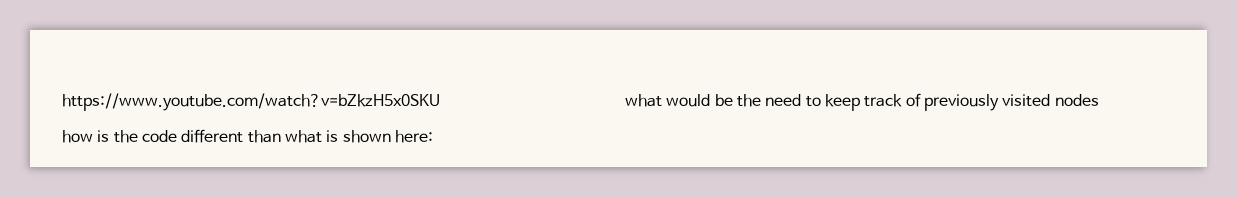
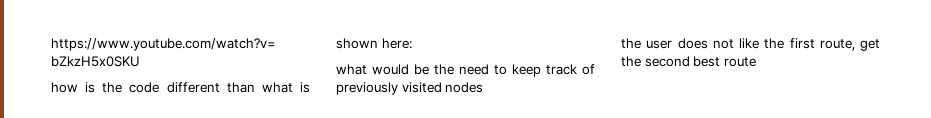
+ the user does not like the first route, get the second best route

